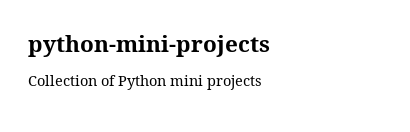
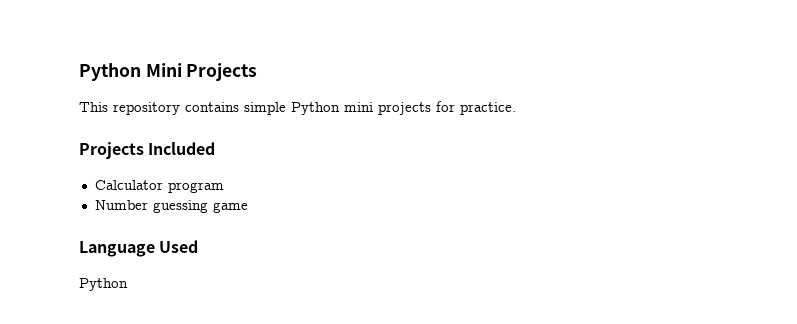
- python-mini-projects
- Collection of Python mini projects
+ Python Mini Projects
+ This repository contains simple Python mini projects for practice.
+ Projects Included
+ Calculator program
+ Number guessing game
+ Language Used
+ Python

